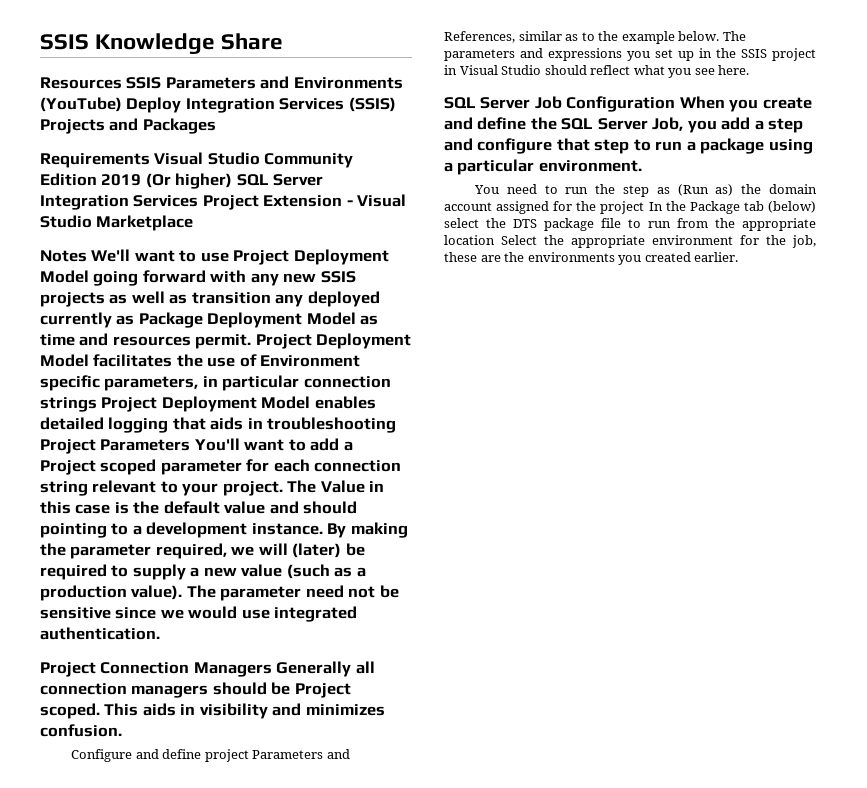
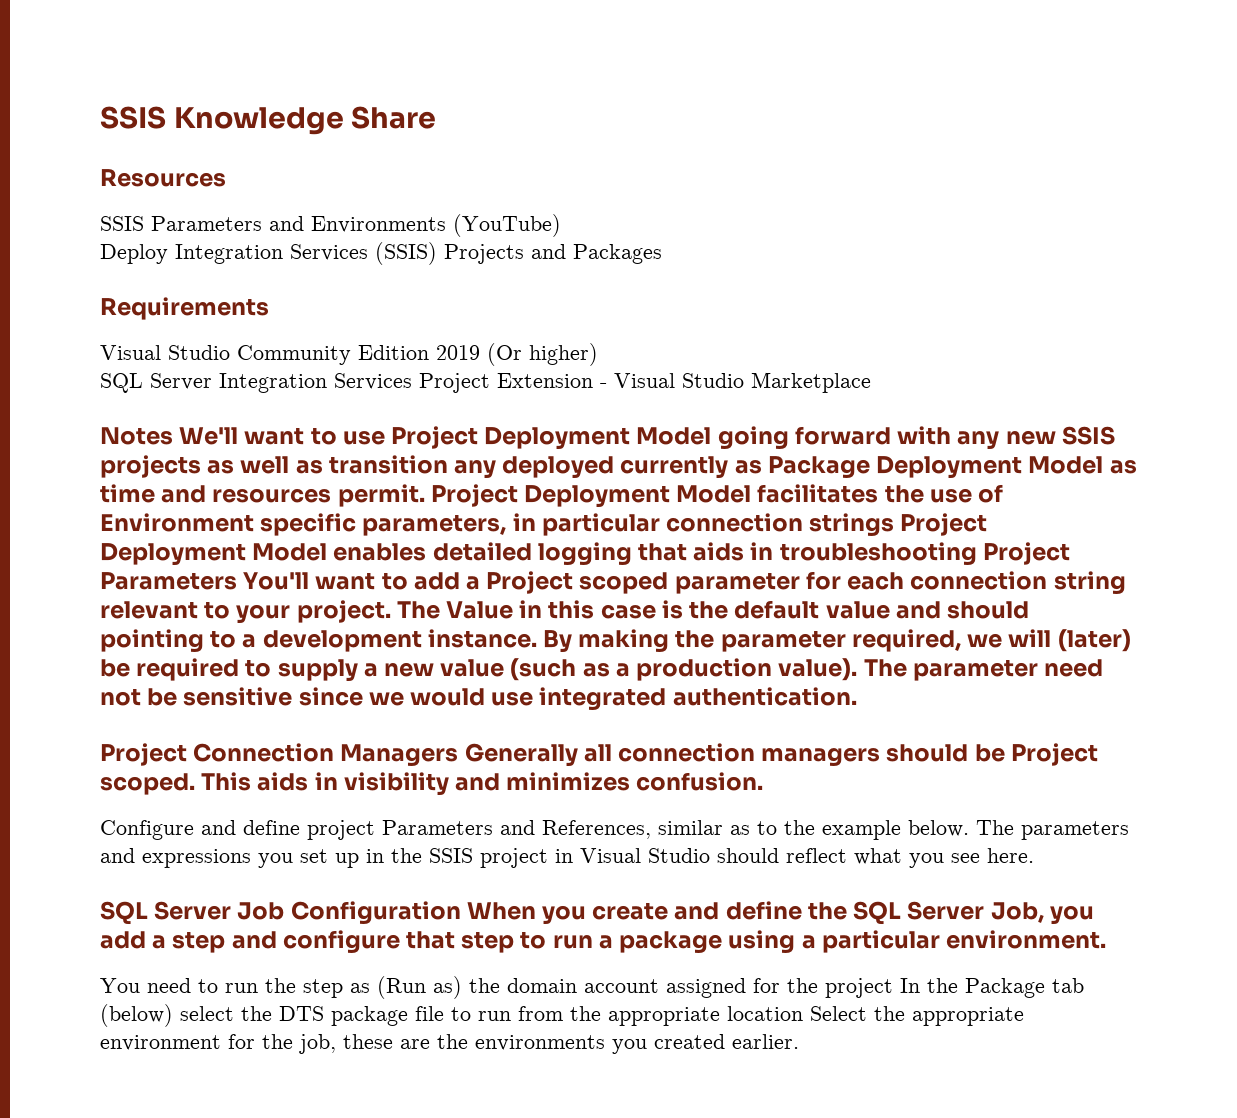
- Resources SSIS Parameters and Environments (YouTube) Deploy Integration Services (SSIS) Projects and Packages
+ Resources
+ SSIS Parameters and Environments (YouTube)
+ Deploy Integration Services (SSIS) Projects and Packages
- Requirements Visual Studio Community Edition 2019 (Or higher) SQL Server Integration Services Project Extension - Visual Studio Marketplace
+ Requirements
+ Visual Studio Community Edition 2019 (Or higher)
+ SQL Server Integration Services Project Extension - Visual Studio Marketplace

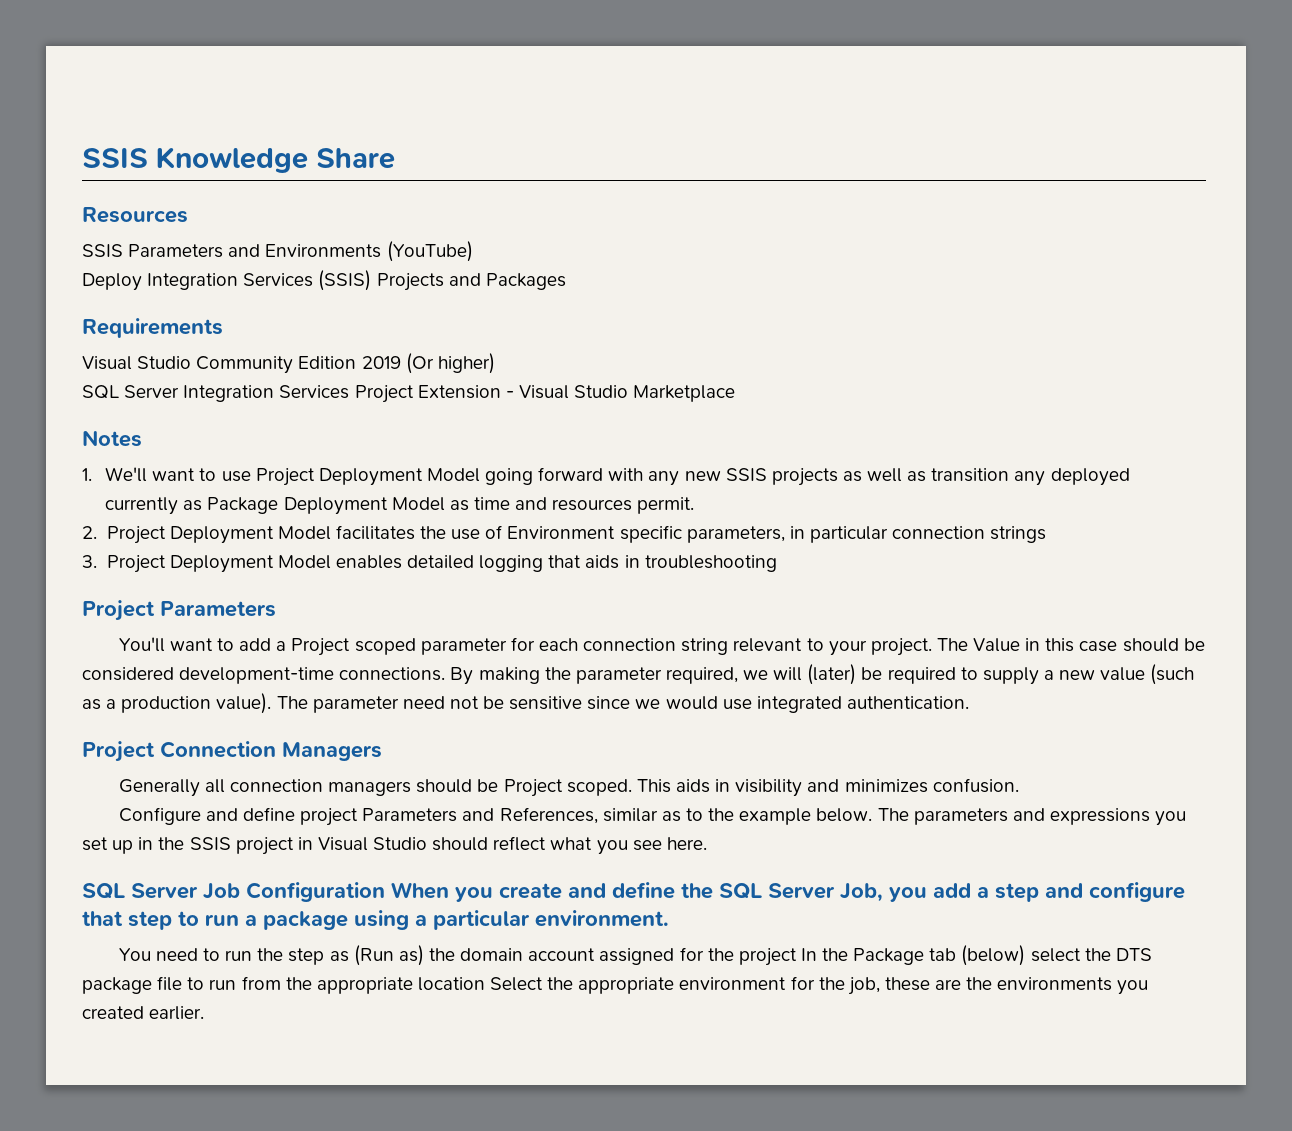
- Notes We'll want to use Project Deployment Model going forward with any new SSIS projects as well as transition any deployed currently as Package Deployment Model as time and resources permit. Project Deployment Model facilitates the use of Environment specific parameters, in particular connection strings Project Deployment Model enables detailed logging that aids in troubleshooting Project Parameters You'll want to add a Project scoped parameter for each connection string relevant to your project.
+ Notes
+ 1. We'll want to use Project Deployment Model going forward with any new SSIS projects as well as transition any deployed currently as Package Deployment Model as time and resources permit.
+ 2. Project Deployment Model facilitates the use of Environment specific parameters, in particular connection strings
+ 3. Project Deployment Model enables detailed logging that aids in troubleshooting
+ Project Parameters
+ You'll want to add a Project scoped parameter for each connection string relevant to your project.
- The Value in this case is the default value and should pointing to a development instance.
+ The Value in this case should be considered development-time connections.
- Project Connection Managers Generally all connection managers should be Project scoped.
+ Project Connection Managers
+ Generally all connection managers should be Project scoped.

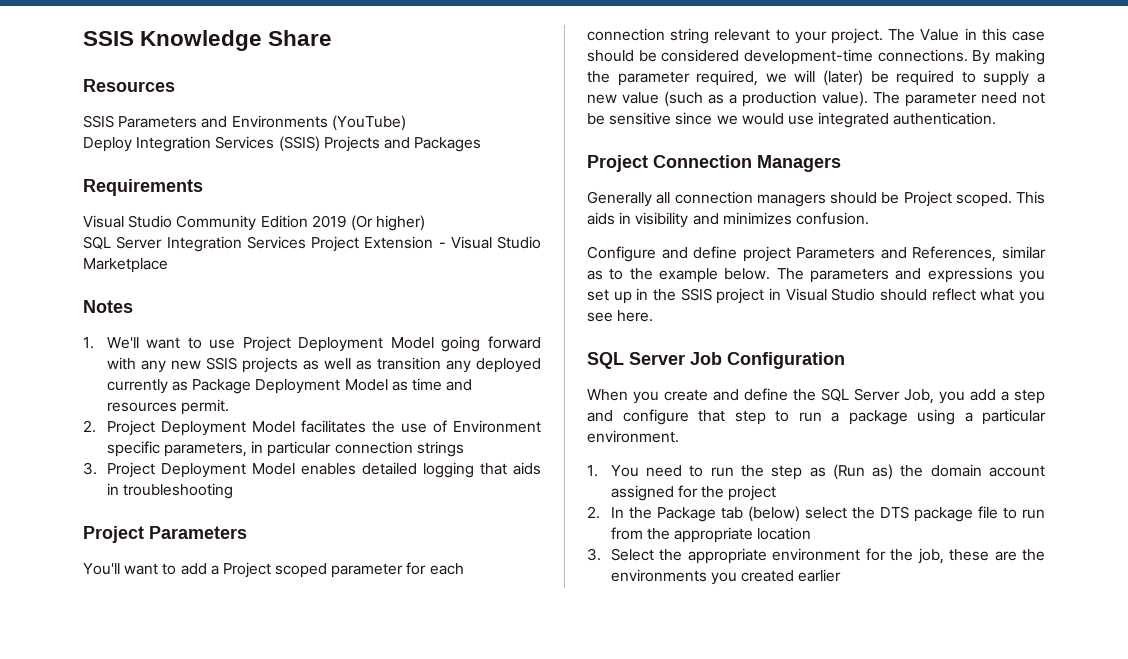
- SQL Server Job Configuration When you create and define the SQL Server Job, you add a step and configure that step to run a package using a particular environment.
+ SQL Server Job Configuration
+ When you create and define the SQL Server Job, you add a step and configure that step to run a package using a particular environment.
- You need to run the step as (Run as) the domain account assigned for the project In the Package tab (below) select the DTS package file to run from the appropriate location Select the appropriate environment for the job, these are the environments you created earlier.
+ 1. You need to run the step as (Run as) the domain account assigned for the project
+ 2. In the Package tab (below) select the DTS package file to run from the appropriate location
+ 3. Select the appropriate environment for the job, these are the environments you created earlier

